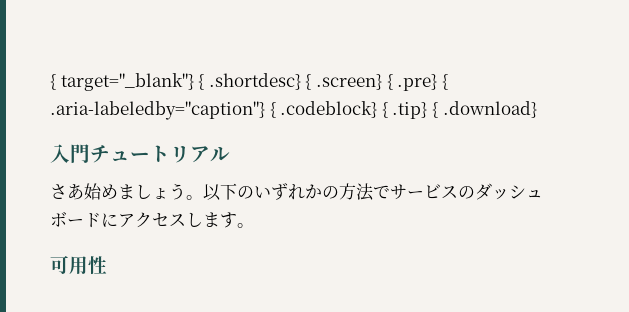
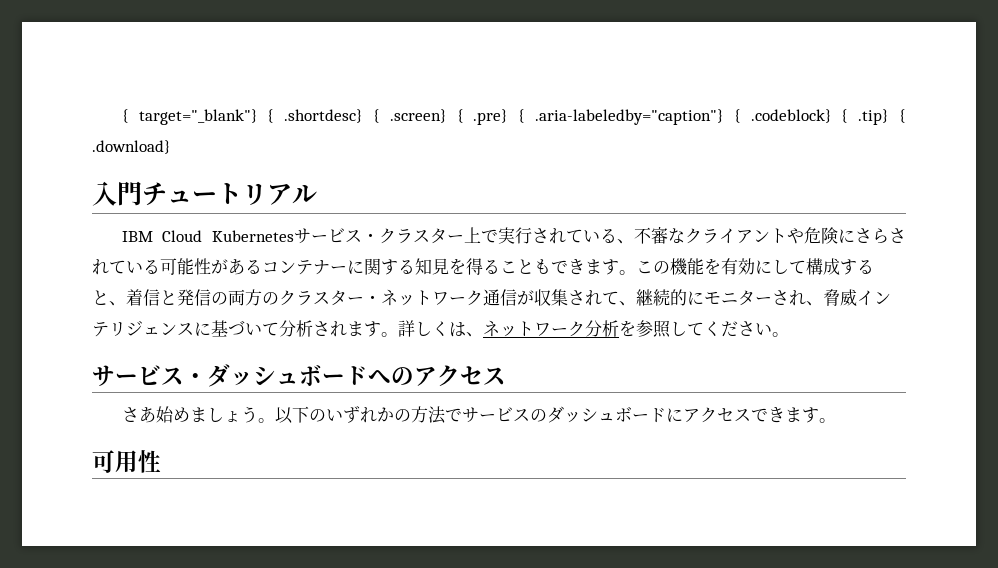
+ IBM Cloud Kubernetesサービス・クラスター上で実行されている、不審なクライアントや危険にさらされている可能性があるコンテナーに関する知見を得ることもできます。この機能を有効にして構成すると、着信と発信の両方のクラスター・ネットワーク通信が収集されて、継続的にモニターされ、脅威インテリジェンスに基づいて分析されます。詳しくは、ネットワーク分析を参照してください。
+ サービス・ダッシュボードへのアクセス
- 以下のいずれかの方法でサービスのダッシュボードにアクセスします。
+ 以下のいずれかの方法でサービスのダッシュボードにアクセスできます。

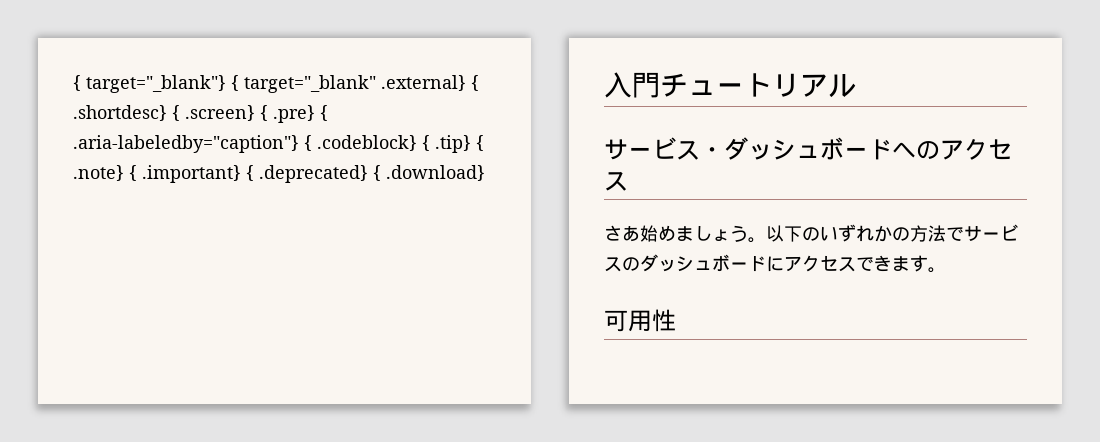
- { target="_blank"} { .shortdesc} { .screen} { .pre} { .aria-labeledby="caption"} { .codeblock} { .tip} { .download}
+ { target="_blank"} { target="_blank" .external} { .shortdesc} { .screen} { .pre} { .aria-labeledby="caption"} { .codeblock} { .tip} { .note} { .important} { .deprecated} { .download}
- IBM Cloud Kubernetesサービス・クラスター上で実行されている、不審なクライアントや危険にさらされている可能性があるコンテナーに関する知見を得ることもできます。この機能を有効にして構成すると、着信と発信の両方のクラスター・ネットワーク通信が収集されて、継続的にモニターされ、脅威インテリジェンスに基づいて分析されます。詳しくは、ネットワーク分析を参照してください。

